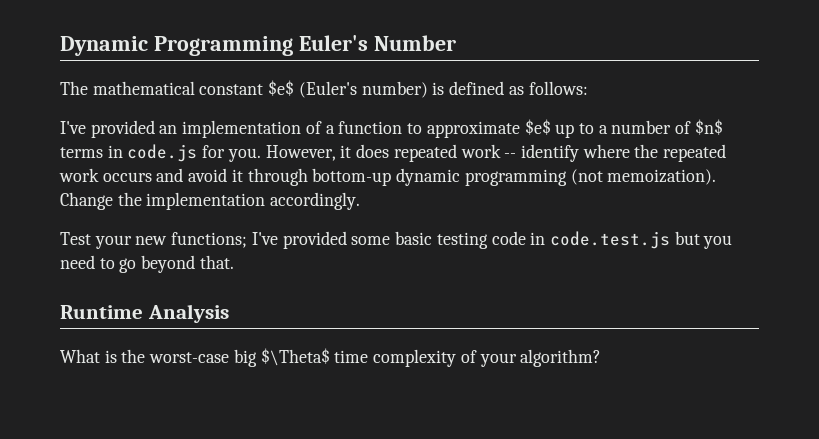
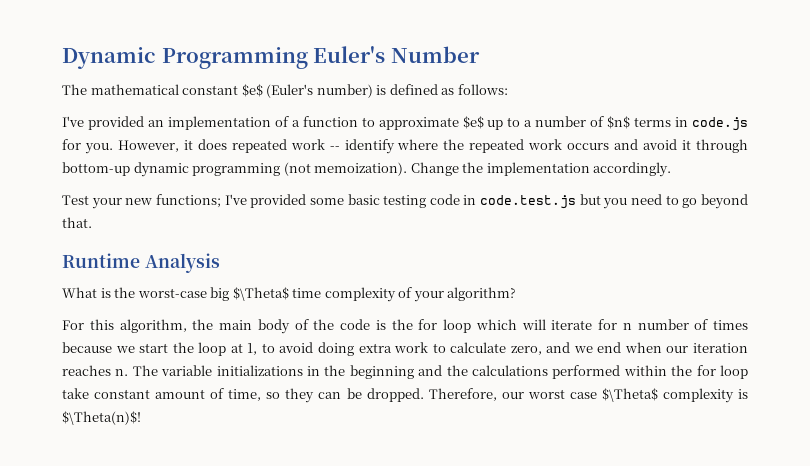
+ For this algorithm, the main body of the code is the for loop which will iterate for n number of times because we start the loop at 1, to avoid doing extra work to calculate zero, and we end when our iteration reaches n. The variable initializations in the beginning and the calculations performed within the for loop take constant amount of time, so they can be dropped. Therefore, our worst case $\Theta$ complexity is $\Theta(n)$!

